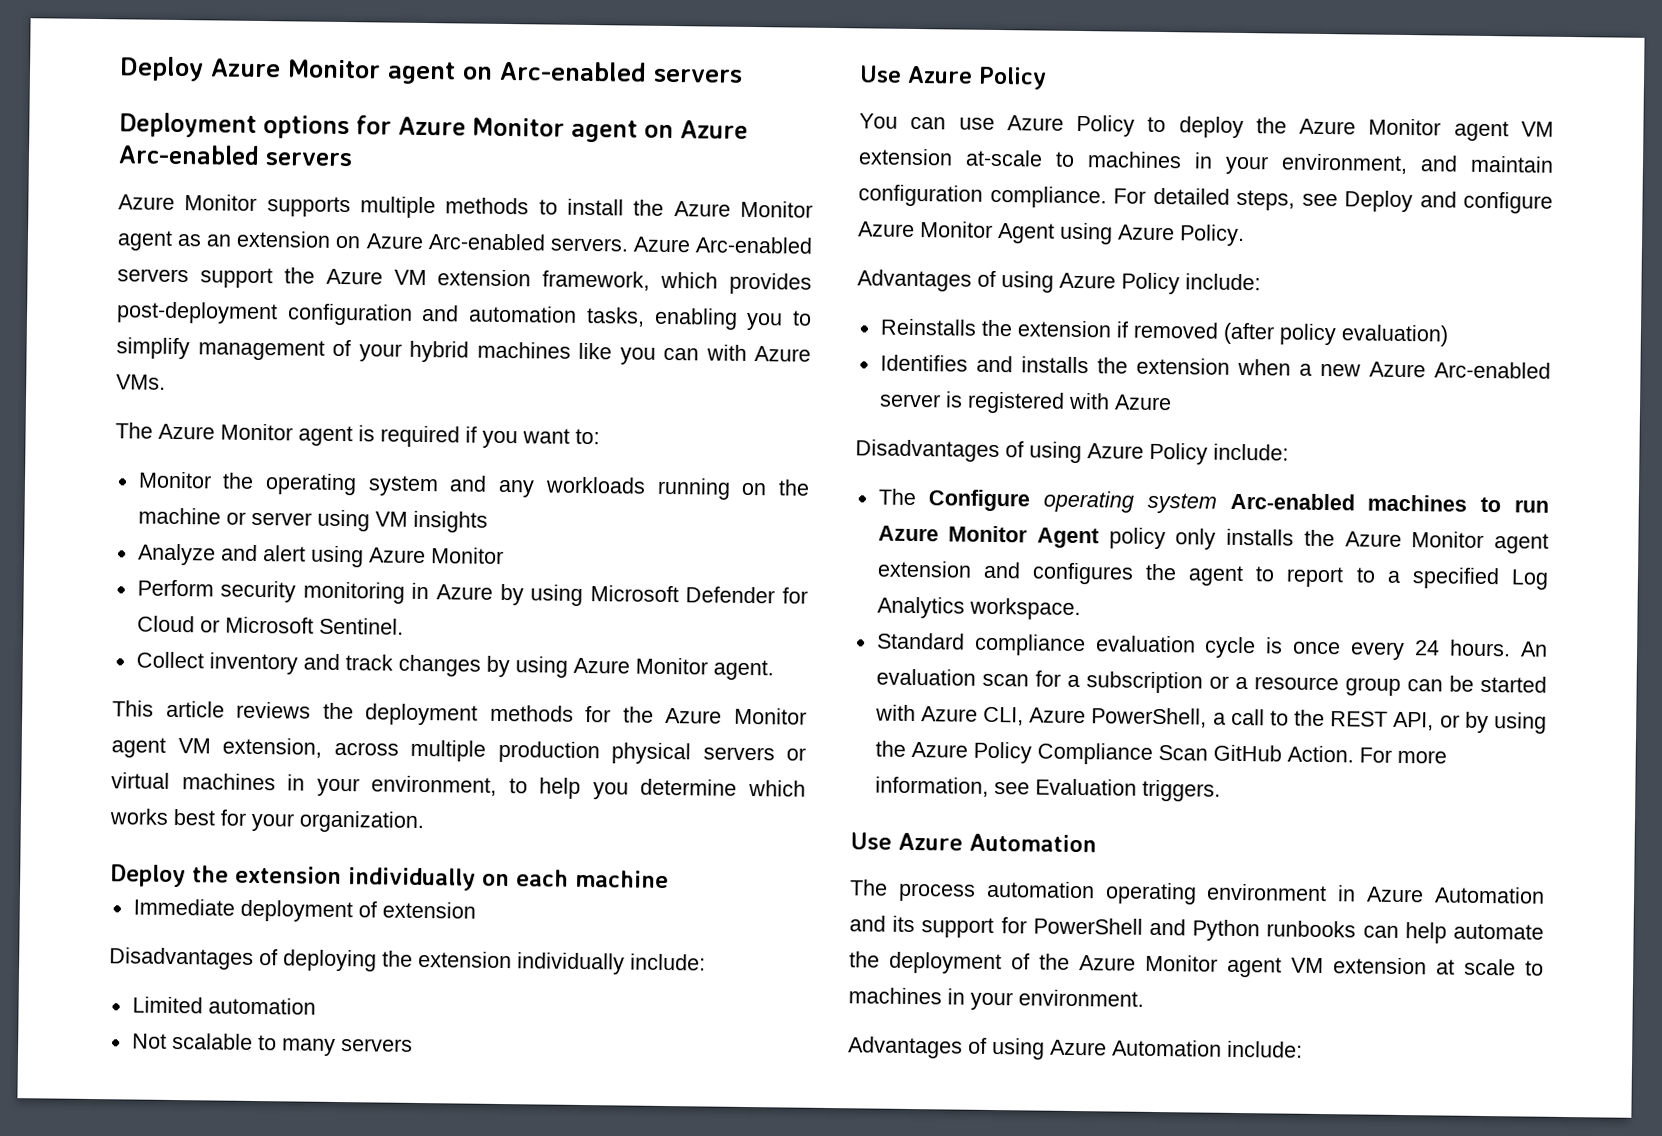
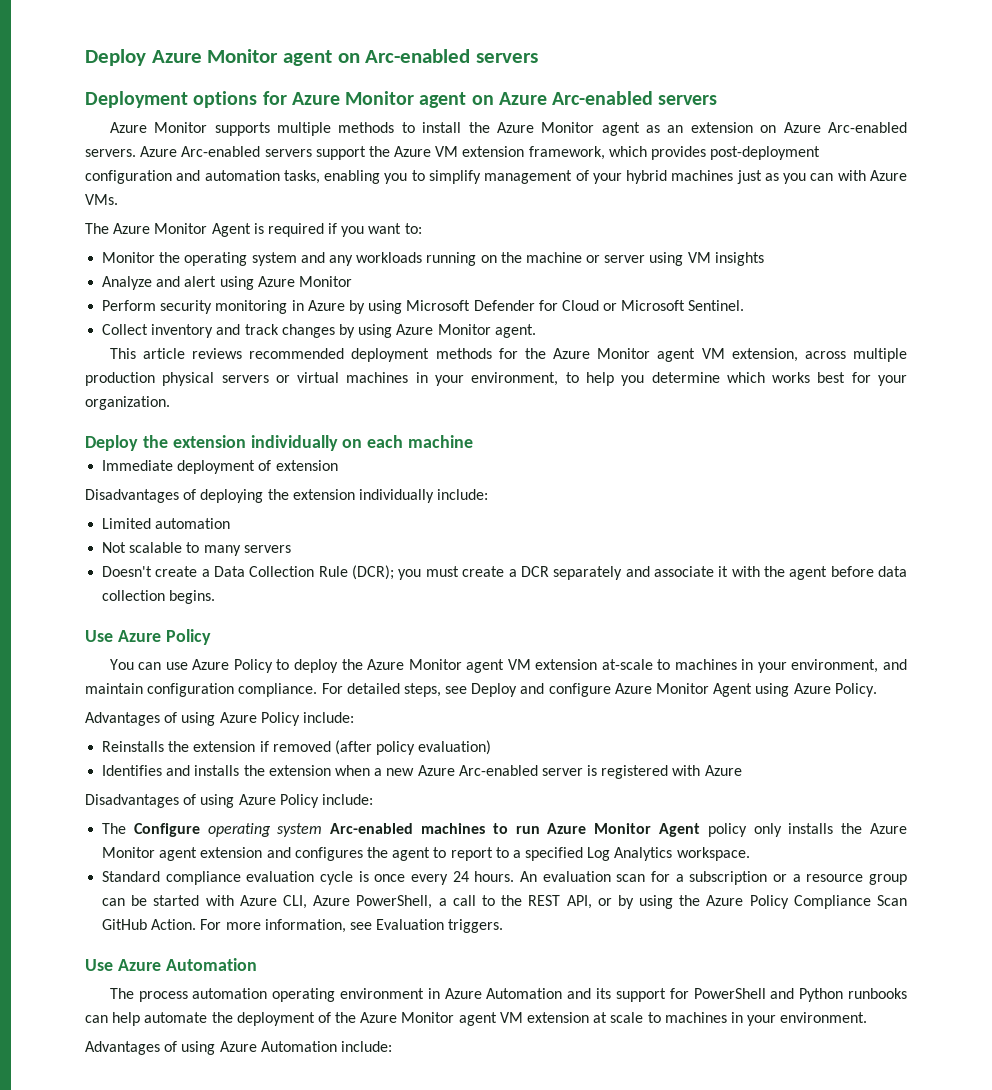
- Azure Arc-enabled servers support the Azure VM extension framework, which provides post-deployment configuration and automation tasks, enabling you to simplify management of your hybrid machines like you can with Azure VMs.
+ Azure Arc-enabled servers support the Azure VM extension framework, which provides post-deployment configuration and automation tasks, enabling you to simplify management of your hybrid machines just as you can with Azure VMs.
- The Azure Monitor agent is required if you want to:
+ The Azure Monitor Agent is required if you want to:
- This article reviews the deployment methods for the Azure Monitor agent VM extension, across multiple production physical servers or virtual machines in your environment, to help you determine which works best for your organization.
+ This article reviews recommended deployment methods for the Azure Monitor agent VM extension, across multiple production physical servers or virtual machines in your environment, to help you determine which works best for your organization.
+ Doesn't create a Data Collection Rule (DCR); you must create a DCR separately and associate it with the agent before data collection begins.

